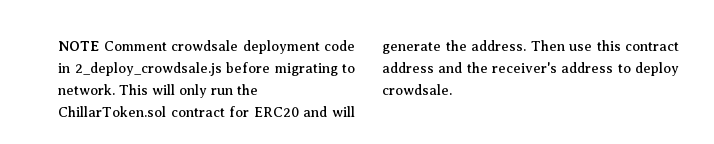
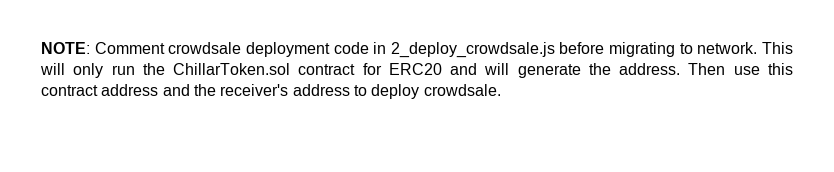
- NOTE Comment crowdsale deployment code in 2_deploy_crowdsale.js before migrating to network.
+ NOTE: Comment crowdsale deployment code in 2_deploy_crowdsale.js before migrating to network.

